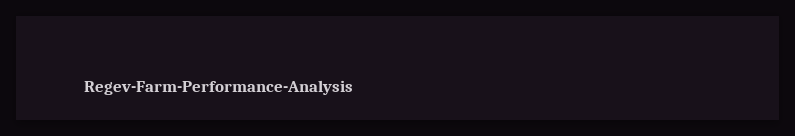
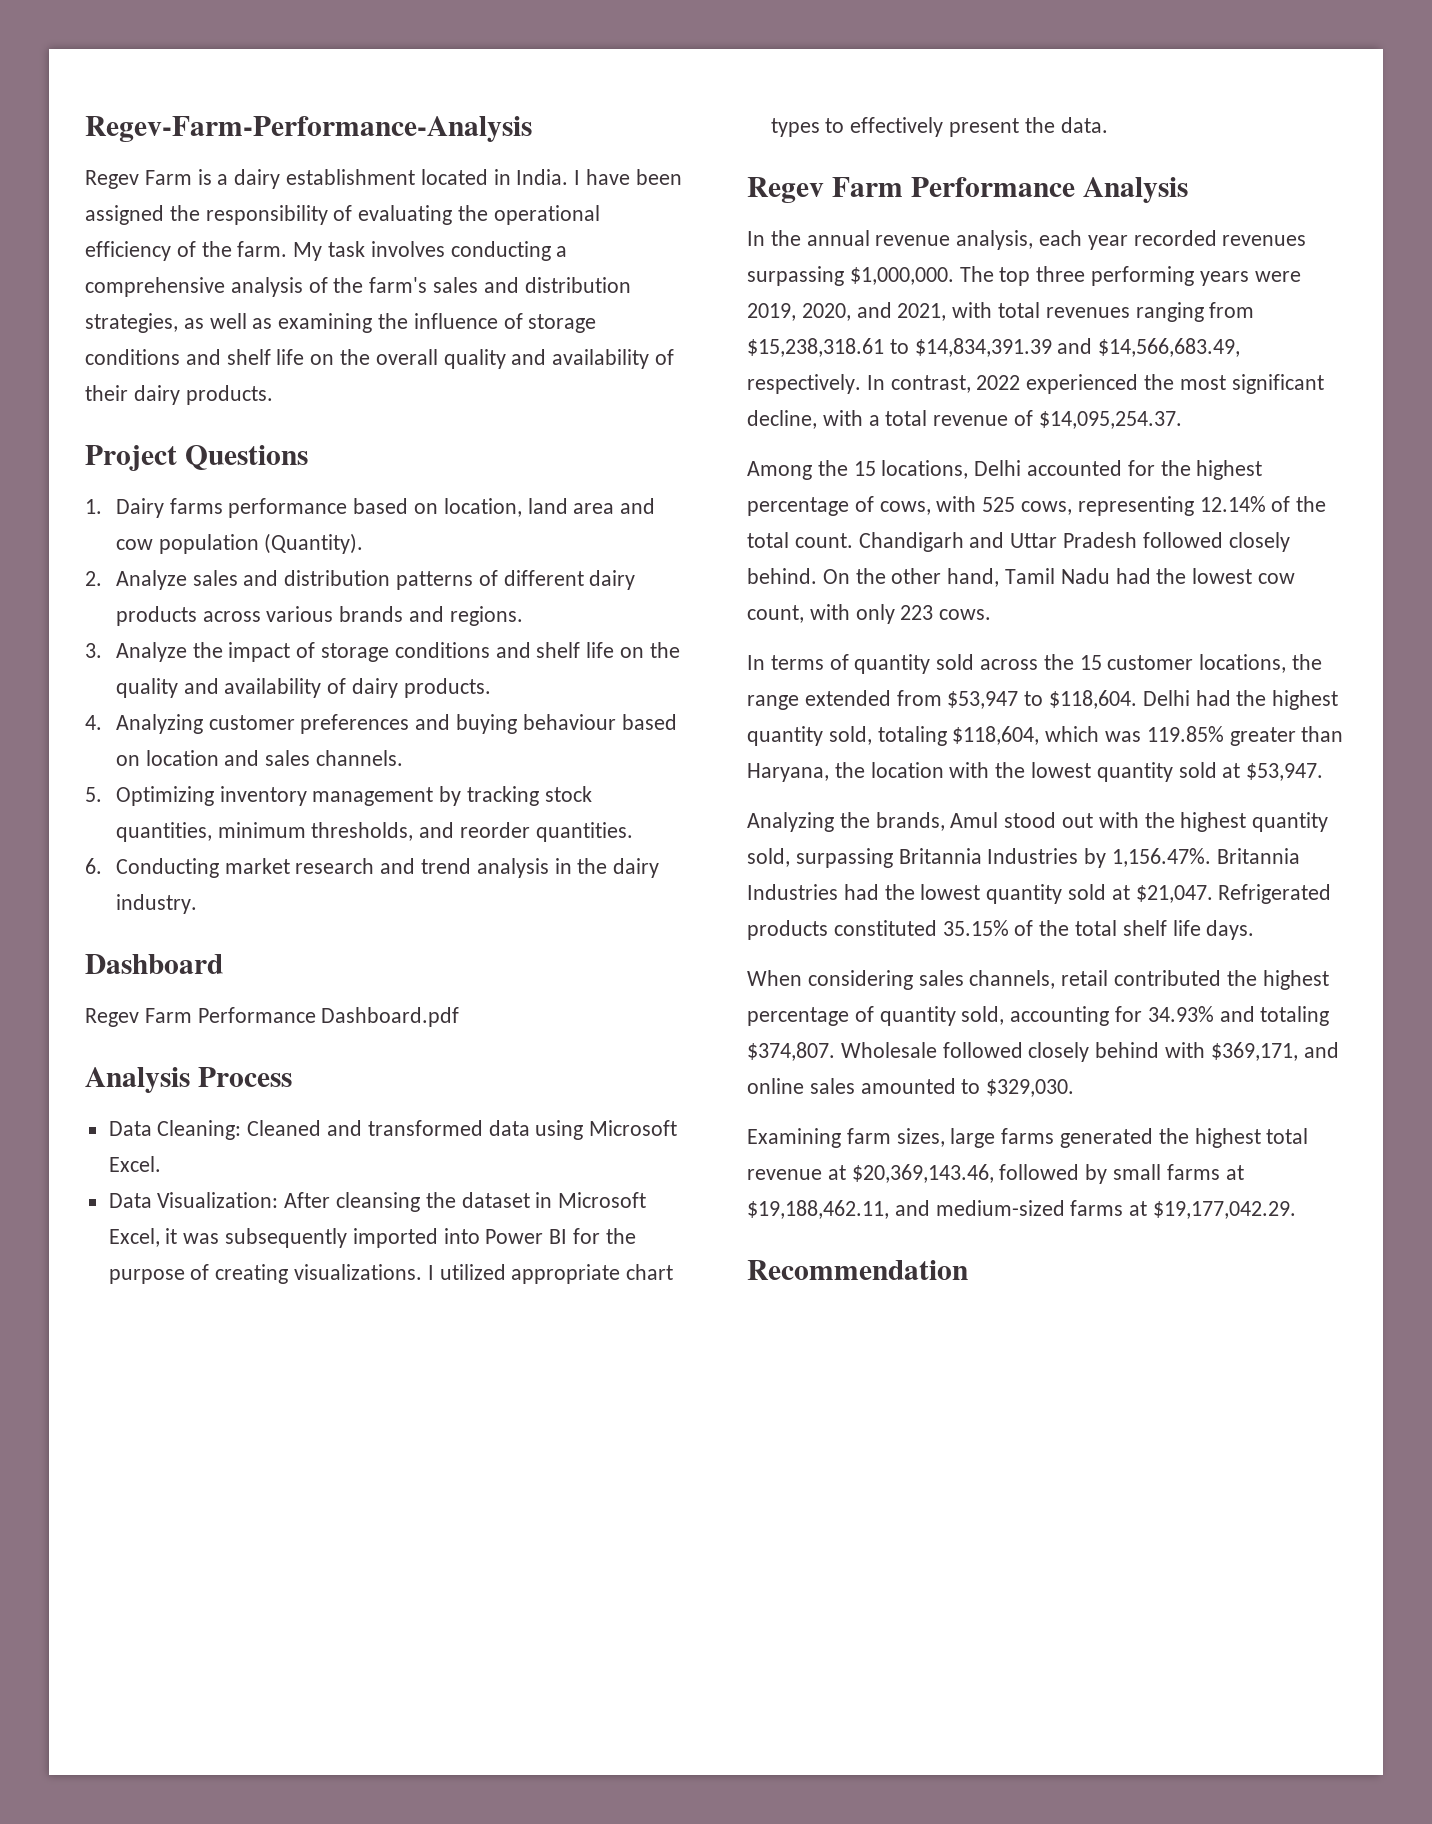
+ Regev Farm is a dairy establishment located in India. I have been assigned the responsibility of evaluating the operational efficiency of the farm. My task involves conducting a comprehensive analysis of the farm's sales and distribution strategies, as well as examining the influence of storage conditions and shelf life on the overall quality and availability of their dairy products.
+ Project Questions
+ 1. Dairy farms performance based on location, land area and cow population (Quantity).
+ 2. Analyze sales and distribution patterns of different dairy products across various brands and regions.
+ 3. Analyze the impact of storage conditions and shelf life on the quality and availability of dairy products.
+ 4. Analyzing customer preferences and buying behaviour based on location and sales channels.
+ 5. Optimizing inventory management by tracking stock quantities, minimum thresholds, and reorder quantities.
+ 6. Conducting market research and trend analysis in the dairy industry.
+ Dashboard
+ Regev Farm Performance Dashboard.pdf
+ Analysis Process
+ Data Cleaning: Cleaned and transformed data using Microsoft Excel.
+ Data Visualization: After cleansing the dataset in Microsoft Excel, it was subsequently imported into Power BI for the purpose of creating visualizations. I utilized appropriate chart types to effectively present the data.
+ Regev Farm Performance Analysis
+ In the annual revenue analysis, each year recorded revenues surpassing $1,000,000. The top three performing years were 2019, 2020, and 2021, with total revenues ranging from $15,238,318.61 to $14,834,391.39 and $14,566,683.49, respectively. In contrast, 2022 experienced the most significant decline, with a total revenue of $14,095,254.37.
+ Among the 15 locations, Delhi accounted for the highest percentage of cows, with 525 cows, representing 12.14% of the total count. Chandigarh and Uttar Pradesh followed closely behind. On the other hand, Tamil Nadu had the lowest cow count, with only 223 cows.
+ In terms of quantity sold across the 15 customer locations, the range extended from $53,947 to $118,604. Delhi had the highest quantity sold, totaling $118,604, which was 119.85% greater than Haryana, the location with the lowest quantity sold at $53,947.
+ Analyzing the brands, Amul stood out with the highest quantity sold, surpassing Britannia Industries by 1,156.47%. Britannia Industries had the lowest quantity sold at $21,047. Refrigerated products constituted 35.15% of the total shelf life days.
+ When considering sales channels, retail contributed the highest percentage of quantity sold, accounting for 34.93% and totaling $374,807. Wholesale followed closely behind with $369,171, and online sales amounted to $329,030.
+ Examining farm sizes, large farms generated the highest total revenue at $20,369,143.46, followed by small farms at $19,188,462.11, and medium-sized farms at $19,177,042.29.
+ Recommendation

